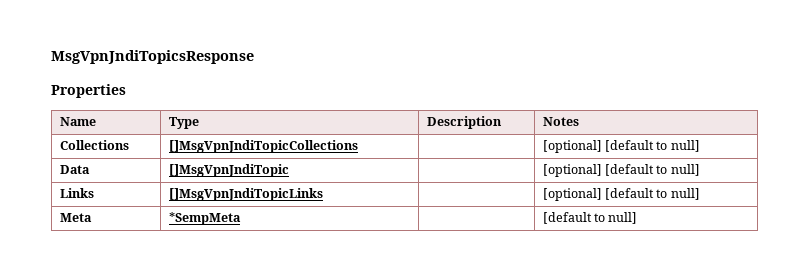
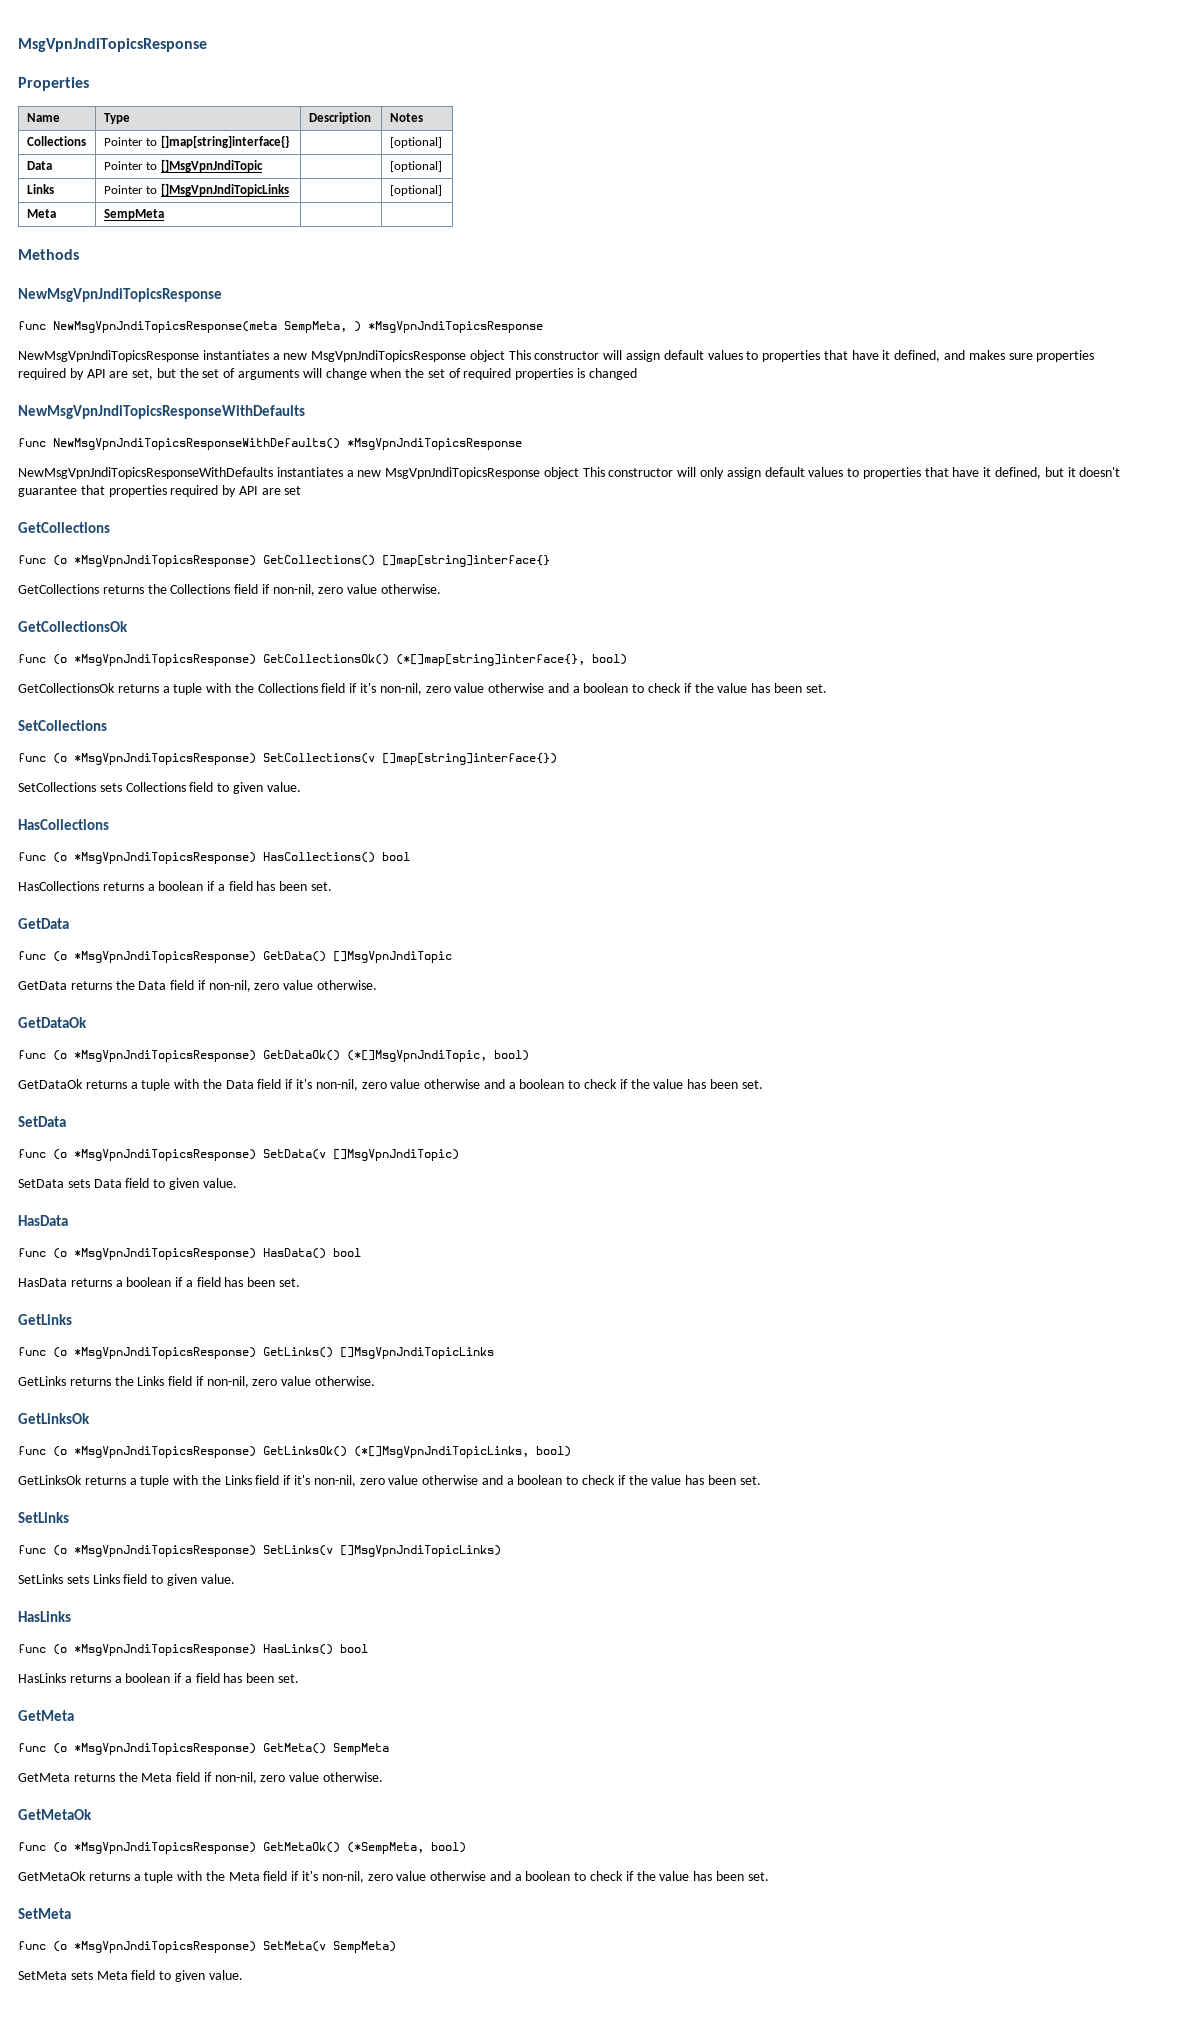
- Collections | []MsgVpnJndiTopicCollections | | [optional] [default to null]
+ Collections | Pointer to []map[string]interface{} | | [optional]
- Data | []MsgVpnJndiTopic | | [optional] [default to null]
+ Data | Pointer to []MsgVpnJndiTopic | | [optional]
- Links | []MsgVpnJndiTopicLinks | | [optional] [default to null]
- Meta | *SempMeta | | [default to null]
+ Links | Pointer to []MsgVpnJndiTopicLinks | | [optional]
+ Meta | SempMeta | |
+ Methods
+ NewMsgVpnJndiTopicsResponse
+ func NewMsgVpnJndiTopicsResponse(meta SempMeta, ) *MsgVpnJndiTopicsResponse
+ NewMsgVpnJndiTopicsResponse instantiates a new MsgVpnJndiTopicsResponse object This constructor will assign default values to properties that have it defined, and makes sure properties required by API are set, but the set of arguments will change when the set of required properties is changed
+ NewMsgVpnJndiTopicsResponseWithDefaults
+ func NewMsgVpnJndiTopicsResponseWithDefaults() *MsgVpnJndiTopicsResponse
+ NewMsgVpnJndiTopicsResponseWithDefaults instantiates a new MsgVpnJndiTopicsResponse object This constructor will only assign default values to properties that have it defined, but it doesn't guarantee that properties required by API are set
+ GetCollections
+ func (o *MsgVpnJndiTopicsResponse) GetCollections() []map[string]interface{}
+ GetCollections returns the Collections field if non-nil, zero value otherwise.
+ GetCollectionsOk
+ func (o *MsgVpnJndiTopicsResponse) GetCollectionsOk() (*[]map[string]interface{}, bool)
+ GetCollectionsOk returns a tuple with the Collections field if it's non-nil, zero value otherwise and a boolean to check if the value has been set.
+ SetCollections
+ func (o *MsgVpnJndiTopicsResponse) SetCollections(v []map[string]interface{})
+ SetCollections sets Collections field to given value.
+ HasCollections
+ func (o *MsgVpnJndiTopicsResponse) HasCollections() bool
+ HasCollections returns a boolean if a field has been set.
+ GetData
+ func (o *MsgVpnJndiTopicsResponse) GetData() []MsgVpnJndiTopic
+ GetData returns the Data field if non-nil, zero value otherwise.
+ GetDataOk
+ func (o *MsgVpnJndiTopicsResponse) GetDataOk() (*[]MsgVpnJndiTopic, bool)
+ GetDataOk returns a tuple with the Data field if it's non-nil, zero value otherwise and a boolean to check if the value has been set.
+ SetData
+ func (o *MsgVpnJndiTopicsResponse) SetData(v []MsgVpnJndiTopic)
+ SetData sets Data field to given value.
+ HasData
+ func (o *MsgVpnJndiTopicsResponse) HasData() bool
+ HasData returns a boolean if a field has been set.
+ GetLinks
+ func (o *MsgVpnJndiTopicsResponse) GetLinks() []MsgVpnJndiTopicLinks
+ GetLinks returns the Links field if non-nil, zero value otherwise.
+ GetLinksOk
+ func (o *MsgVpnJndiTopicsResponse) GetLinksOk() (*[]MsgVpnJndiTopicLinks, bool)
+ GetLinksOk returns a tuple with the Links field if it's non-nil, zero value otherwise and a boolean to check if the value has been set.
+ SetLinks
+ func (o *MsgVpnJndiTopicsResponse) SetLinks(v []MsgVpnJndiTopicLinks)
+ SetLinks sets Links field to given value.
+ HasLinks
+ func (o *MsgVpnJndiTopicsResponse) HasLinks() bool
+ HasLinks returns a boolean if a field has been set.
+ GetMeta
+ func (o *MsgVpnJndiTopicsResponse) GetMeta() SempMeta
+ GetMeta returns the Meta field if non-nil, zero value otherwise.
+ GetMetaOk
+ func (o *MsgVpnJndiTopicsResponse) GetMetaOk() (*SempMeta, bool)
+ GetMetaOk returns a tuple with the Meta field if it's non-nil, zero value otherwise and a boolean to check if the value has been set.
+ SetMeta
+ func (o *MsgVpnJndiTopicsResponse) SetMeta(v SempMeta)
+ SetMeta sets Meta field to given value.

